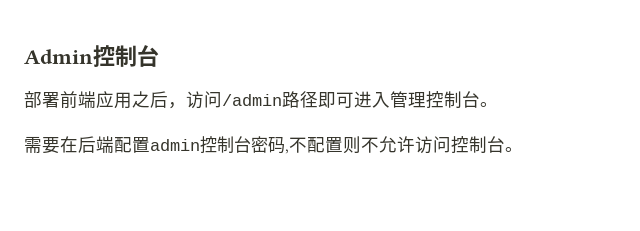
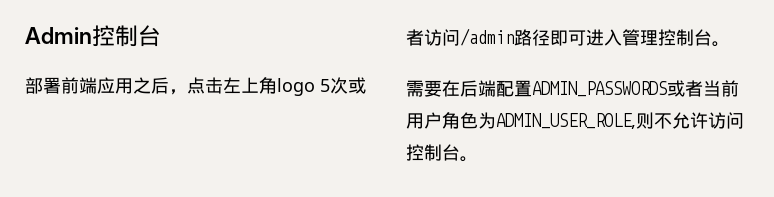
- 部署前端应用之后，访问/admin路径即可进入管理控制台。
+ 部署前端应用之后，点击左上角logo 5次或者访问/admin路径即可进入管理控制台。
- 需要在后端配置admin控制台密码,不配置则不允许访问控制台。
+ 需要在后端配置ADMIN_PASSWORDS或者当前用户角色为ADMIN_USER_ROLE,则不允许访问控制台。

